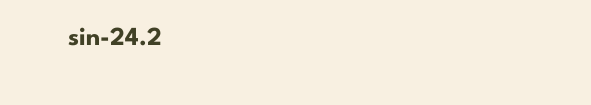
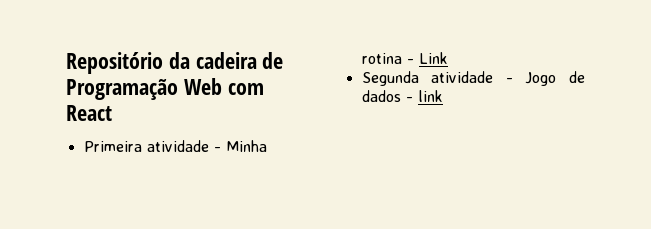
- sin-24.2
+ Repositório da cadeira de Programação Web com React
+ Primeira atividade - Minha rotina - Link
+ Segunda atividade - Jogo de dados - link

